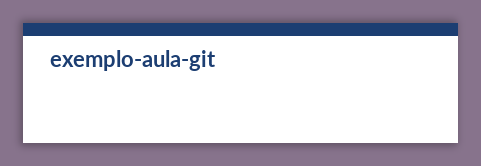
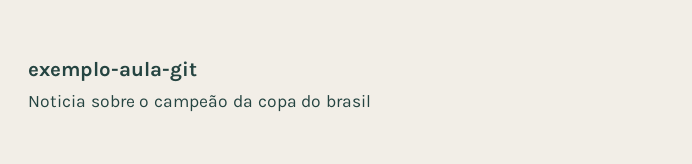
+ Noticia sobre o campeão da copa do brasil

